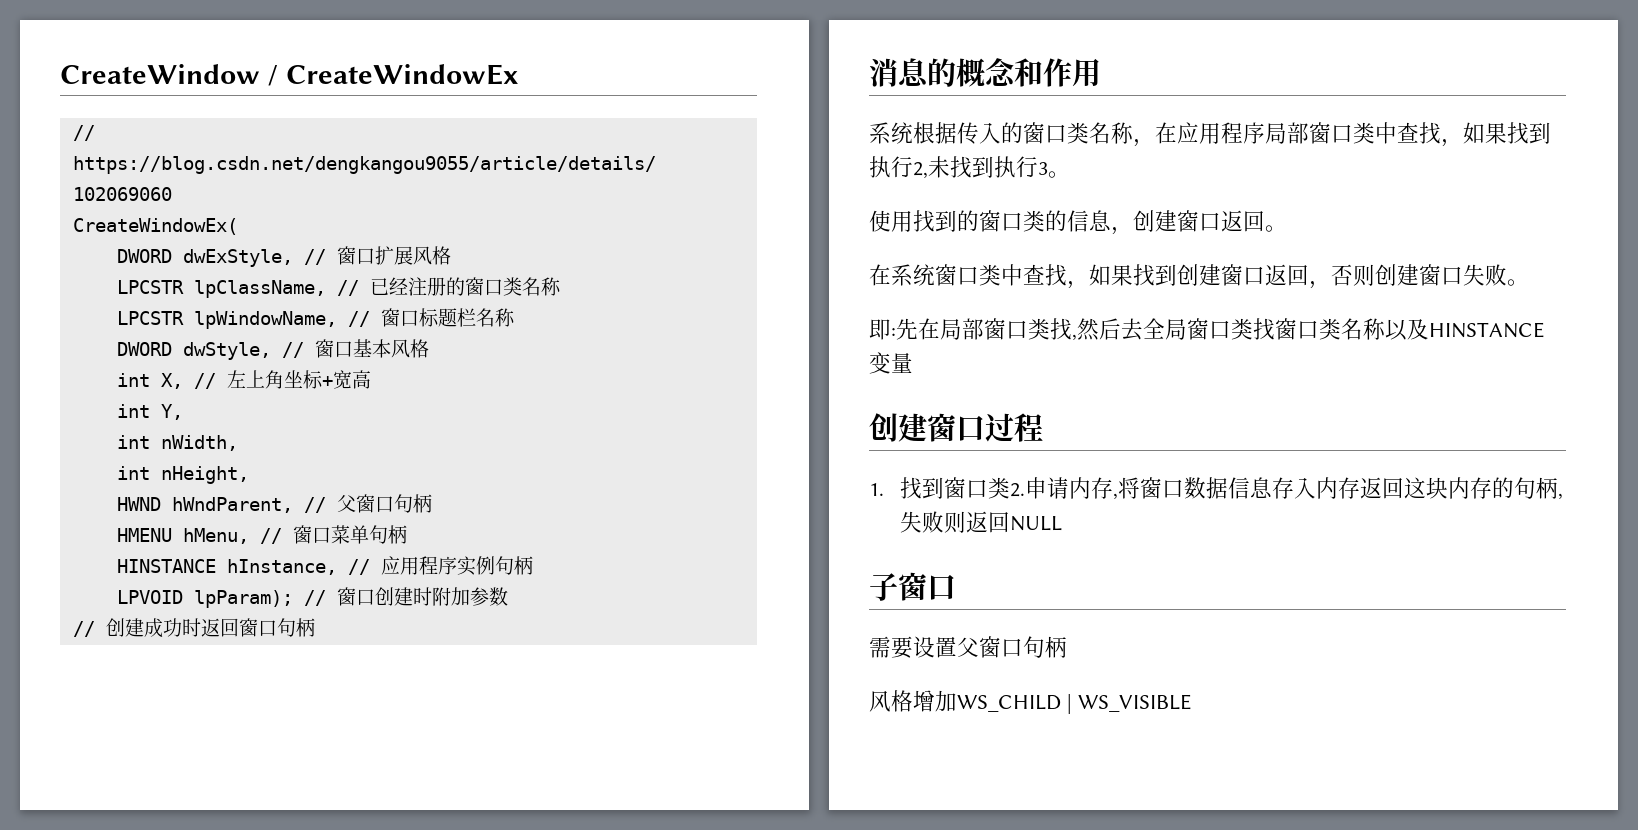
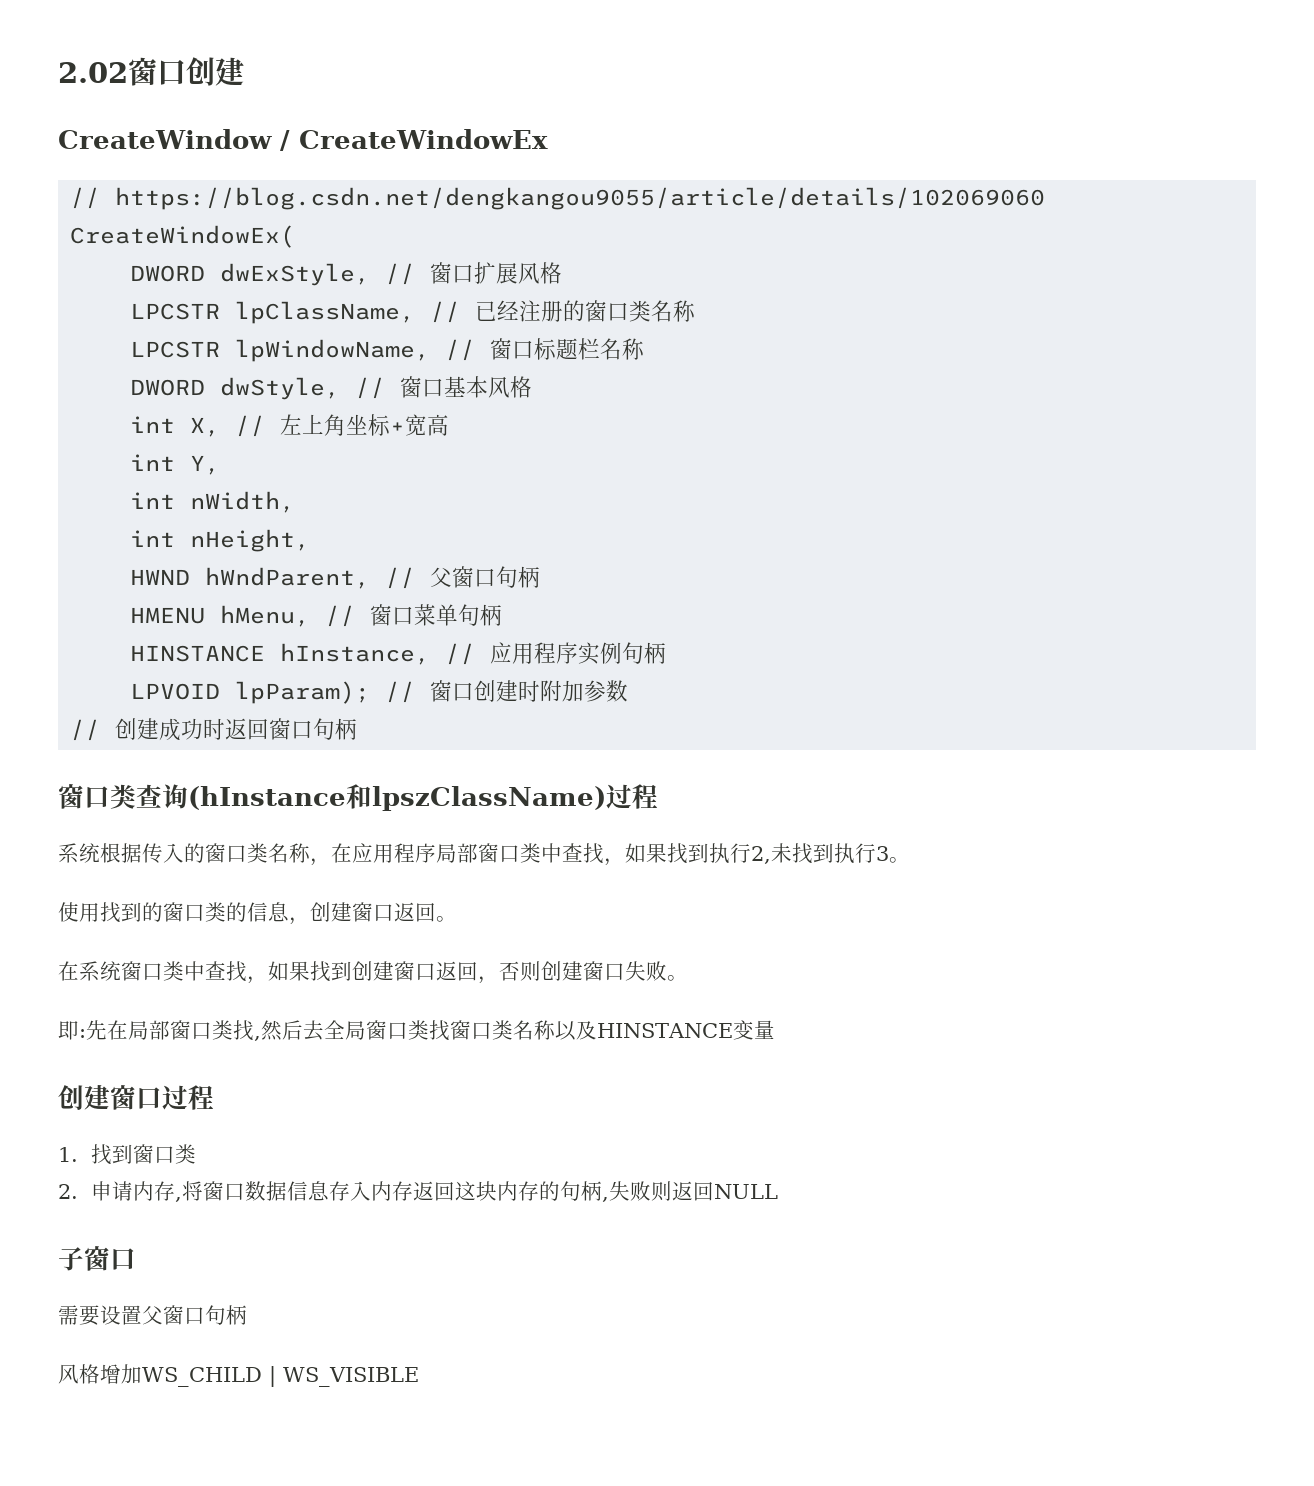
+ 2.02窗口创建
- 消息的概念和作用
+ 窗口类查询(hInstance和lpszClassName)过程
- 1.找到窗口类2.申请内存,将窗口数据信息存入内存返回这块内存的句柄,失败则返回NULL
+ 1.找到窗口类
+ 2.申请内存,将窗口数据信息存入内存返回这块内存的句柄,失败则返回NULL

